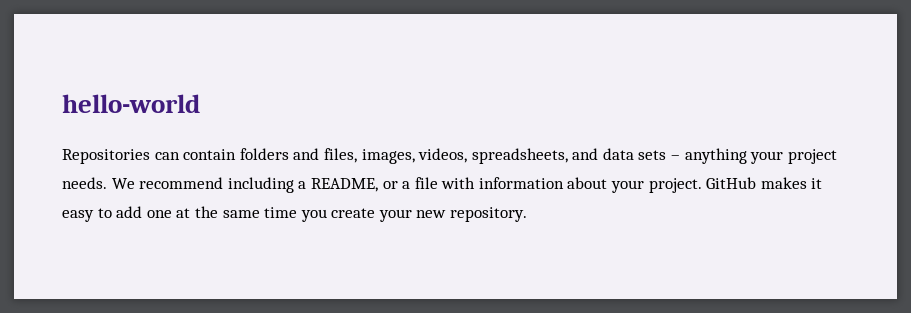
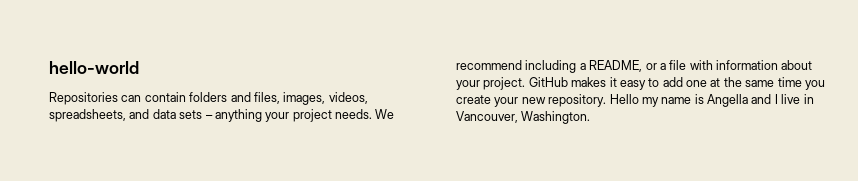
+ Hello my name is Angella and I live in Vancouver, Washington.

